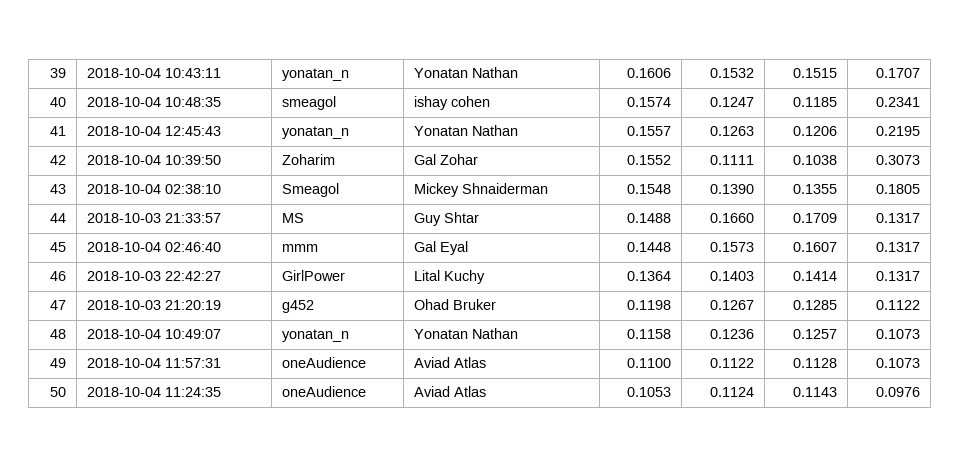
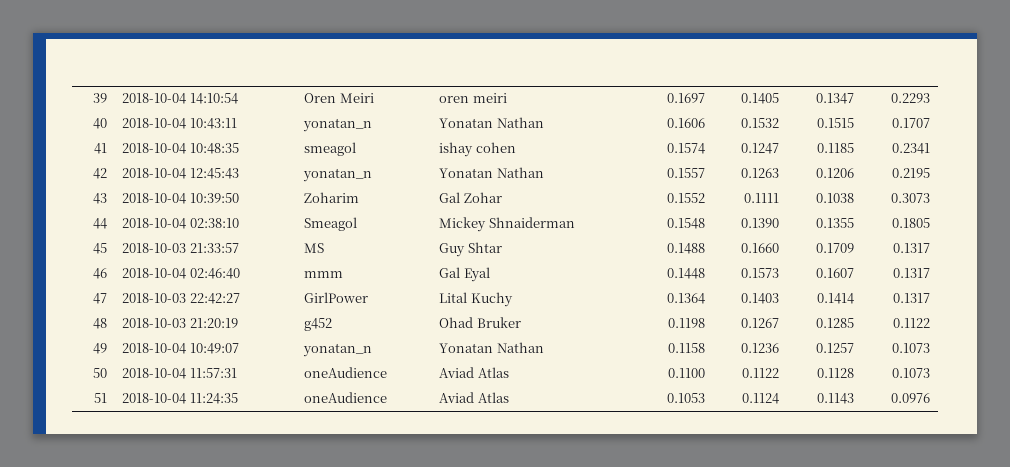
- 39 | 2018-10-04 10:43:11 | yonatan_n | Yonatan Nathan | 0.1606 | 0.1532 | 0.1515 | 0.1707
+ 39 | 2018-10-04 14:10:54 | Oren Meiri | oren meiri | 0.1697 | 0.1405 | 0.1347 | 0.2293
+ 40 | 2018-10-04 10:43:11 | yonatan_n | Yonatan Nathan | 0.1606 | 0.1532 | 0.1515 | 0.1707
- 40 | 2018-10-04 10:48:35 | smeagol | ishay cohen | 0.1574 | 0.1247 | 0.1185 | 0.2341
+ 41 | 2018-10-04 10:48:35 | smeagol | ishay cohen | 0.1574 | 0.1247 | 0.1185 | 0.2341
- 41 | 2018-10-04 12:45:43 | yonatan_n | Yonatan Nathan | 0.1557 | 0.1263 | 0.1206 | 0.2195
+ 42 | 2018-10-04 12:45:43 | yonatan_n | Yonatan Nathan | 0.1557 | 0.1263 | 0.1206 | 0.2195
- 42 | 2018-10-04 10:39:50 | Zoharim | Gal Zohar | 0.1552 | 0.1111 | 0.1038 | 0.3073
+ 43 | 2018-10-04 10:39:50 | Zoharim | Gal Zohar | 0.1552 | 0.1111 | 0.1038 | 0.3073
- 43 | 2018-10-04 02:38:10 | Smeagol | Mickey Shnaiderman | 0.1548 | 0.1390 | 0.1355 | 0.1805
+ 44 | 2018-10-04 02:38:10 | Smeagol | Mickey Shnaiderman | 0.1548 | 0.1390 | 0.1355 | 0.1805
- 44 | 2018-10-03 21:33:57 | MS | Guy Shtar | 0.1488 | 0.1660 | 0.1709 | 0.1317
+ 45 | 2018-10-03 21:33:57 | MS | Guy Shtar | 0.1488 | 0.1660 | 0.1709 | 0.1317
- 45 | 2018-10-04 02:46:40 | mmm | Gal Eyal | 0.1448 | 0.1573 | 0.1607 | 0.1317
+ 46 | 2018-10-04 02:46:40 | mmm | Gal Eyal | 0.1448 | 0.1573 | 0.1607 | 0.1317
- 46 | 2018-10-03 22:42:27 | GirlPower | Lital Kuchy | 0.1364 | 0.1403 | 0.1414 | 0.1317
+ 47 | 2018-10-03 22:42:27 | GirlPower | Lital Kuchy | 0.1364 | 0.1403 | 0.1414 | 0.1317
- 47 | 2018-10-03 21:20:19 | g452 | Ohad Bruker | 0.1198 | 0.1267 | 0.1285 | 0.1122
+ 48 | 2018-10-03 21:20:19 | g452 | Ohad Bruker | 0.1198 | 0.1267 | 0.1285 | 0.1122
- 48 | 2018-10-04 10:49:07 | yonatan_n | Yonatan Nathan | 0.1158 | 0.1236 | 0.1257 | 0.1073
+ 49 | 2018-10-04 10:49:07 | yonatan_n | Yonatan Nathan | 0.1158 | 0.1236 | 0.1257 | 0.1073
- 49 | 2018-10-04 11:57:31 | oneAudience | Aviad Atlas | 0.1100 | 0.1122 | 0.1128 | 0.1073
+ 50 | 2018-10-04 11:57:31 | oneAudience | Aviad Atlas | 0.1100 | 0.1122 | 0.1128 | 0.1073
- 50 | 2018-10-04 11:24:35 | oneAudience | Aviad Atlas | 0.1053 | 0.1124 | 0.1143 | 0.0976
+ 51 | 2018-10-04 11:24:35 | oneAudience | Aviad Atlas | 0.1053 | 0.1124 | 0.1143 | 0.0976

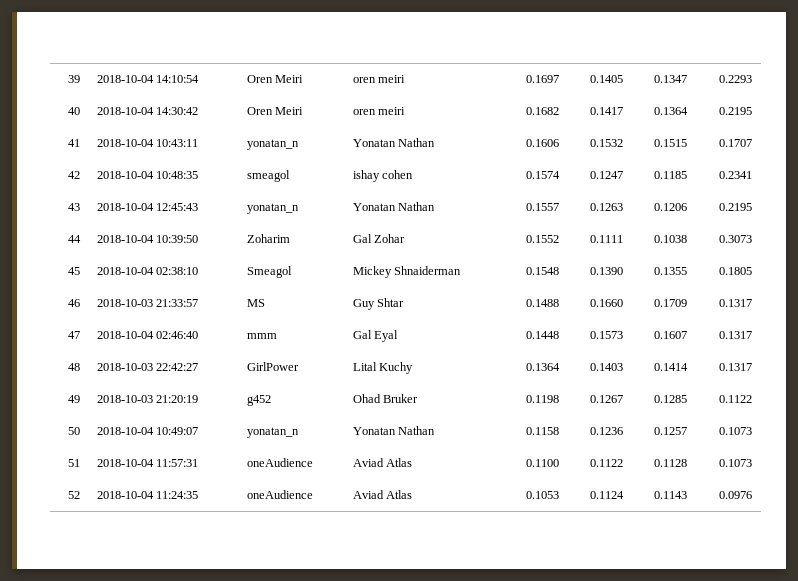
- 40 | 2018-10-04 10:43:11 | yonatan_n | Yonatan Nathan | 0.1606 | 0.1532 | 0.1515 | 0.1707
+ 40 | 2018-10-04 14:30:42 | Oren Meiri | oren meiri | 0.1682 | 0.1417 | 0.1364 | 0.2195
+ 41 | 2018-10-04 10:43:11 | yonatan_n | Yonatan Nathan | 0.1606 | 0.1532 | 0.1515 | 0.1707
- 41 | 2018-10-04 10:48:35 | smeagol | ishay cohen | 0.1574 | 0.1247 | 0.1185 | 0.2341
+ 42 | 2018-10-04 10:48:35 | smeagol | ishay cohen | 0.1574 | 0.1247 | 0.1185 | 0.2341
- 42 | 2018-10-04 12:45:43 | yonatan_n | Yonatan Nathan | 0.1557 | 0.1263 | 0.1206 | 0.2195
+ 43 | 2018-10-04 12:45:43 | yonatan_n | Yonatan Nathan | 0.1557 | 0.1263 | 0.1206 | 0.2195
- 43 | 2018-10-04 10:39:50 | Zoharim | Gal Zohar | 0.1552 | 0.1111 | 0.1038 | 0.3073
+ 44 | 2018-10-04 10:39:50 | Zoharim | Gal Zohar | 0.1552 | 0.1111 | 0.1038 | 0.3073
- 44 | 2018-10-04 02:38:10 | Smeagol | Mickey Shnaiderman | 0.1548 | 0.1390 | 0.1355 | 0.1805
+ 45 | 2018-10-04 02:38:10 | Smeagol | Mickey Shnaiderman | 0.1548 | 0.1390 | 0.1355 | 0.1805
- 45 | 2018-10-03 21:33:57 | MS | Guy Shtar | 0.1488 | 0.1660 | 0.1709 | 0.1317
+ 46 | 2018-10-03 21:33:57 | MS | Guy Shtar | 0.1488 | 0.1660 | 0.1709 | 0.1317
- 46 | 2018-10-04 02:46:40 | mmm | Gal Eyal | 0.1448 | 0.1573 | 0.1607 | 0.1317
+ 47 | 2018-10-04 02:46:40 | mmm | Gal Eyal | 0.1448 | 0.1573 | 0.1607 | 0.1317
- 47 | 2018-10-03 22:42:27 | GirlPower | Lital Kuchy | 0.1364 | 0.1403 | 0.1414 | 0.1317
+ 48 | 2018-10-03 22:42:27 | GirlPower | Lital Kuchy | 0.1364 | 0.1403 | 0.1414 | 0.1317
- 48 | 2018-10-03 21:20:19 | g452 | Ohad Bruker | 0.1198 | 0.1267 | 0.1285 | 0.1122
+ 49 | 2018-10-03 21:20:19 | g452 | Ohad Bruker | 0.1198 | 0.1267 | 0.1285 | 0.1122
- 49 | 2018-10-04 10:49:07 | yonatan_n | Yonatan Nathan | 0.1158 | 0.1236 | 0.1257 | 0.1073
+ 50 | 2018-10-04 10:49:07 | yonatan_n | Yonatan Nathan | 0.1158 | 0.1236 | 0.1257 | 0.1073
- 50 | 2018-10-04 11:57:31 | oneAudience | Aviad Atlas | 0.1100 | 0.1122 | 0.1128 | 0.1073
+ 51 | 2018-10-04 11:57:31 | oneAudience | Aviad Atlas | 0.1100 | 0.1122 | 0.1128 | 0.1073
- 51 | 2018-10-04 11:24:35 | oneAudience | Aviad Atlas | 0.1053 | 0.1124 | 0.1143 | 0.0976
+ 52 | 2018-10-04 11:24:35 | oneAudience | Aviad Atlas | 0.1053 | 0.1124 | 0.1143 | 0.0976

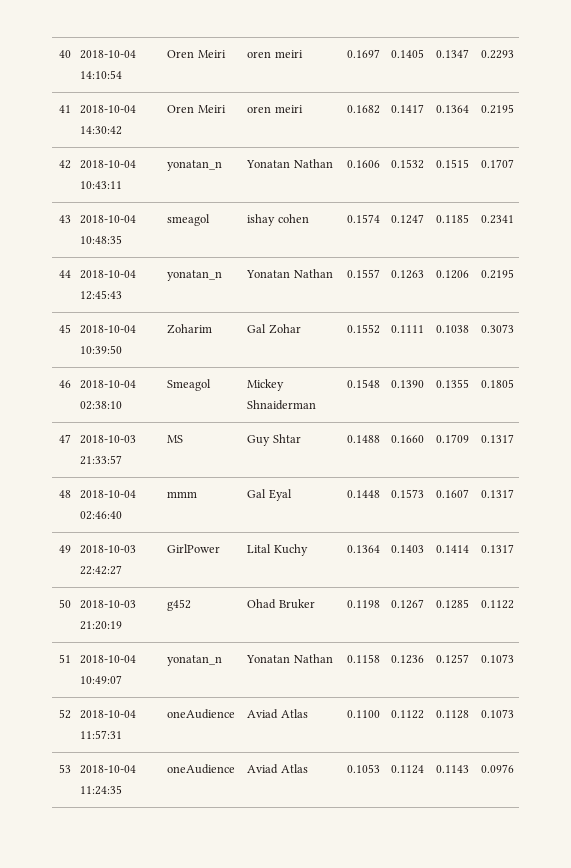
- 39 | 2018-10-04 14:10:54 | Oren Meiri | oren meiri | 0.1697 | 0.1405 | 0.1347 | 0.2293
+ 40 | 2018-10-04 14:10:54 | Oren Meiri | oren meiri | 0.1697 | 0.1405 | 0.1347 | 0.2293
- 40 | 2018-10-04 14:30:42 | Oren Meiri | oren meiri | 0.1682 | 0.1417 | 0.1364 | 0.2195
+ 41 | 2018-10-04 14:30:42 | Oren Meiri | oren meiri | 0.1682 | 0.1417 | 0.1364 | 0.2195
- 41 | 2018-10-04 10:43:11 | yonatan_n | Yonatan Nathan | 0.1606 | 0.1532 | 0.1515 | 0.1707
+ 42 | 2018-10-04 10:43:11 | yonatan_n | Yonatan Nathan | 0.1606 | 0.1532 | 0.1515 | 0.1707
- 42 | 2018-10-04 10:48:35 | smeagol | ishay cohen | 0.1574 | 0.1247 | 0.1185 | 0.2341
+ 43 | 2018-10-04 10:48:35 | smeagol | ishay cohen | 0.1574 | 0.1247 | 0.1185 | 0.2341
- 43 | 2018-10-04 12:45:43 | yonatan_n | Yonatan Nathan | 0.1557 | 0.1263 | 0.1206 | 0.2195
+ 44 | 2018-10-04 12:45:43 | yonatan_n | Yonatan Nathan | 0.1557 | 0.1263 | 0.1206 | 0.2195
- 44 | 2018-10-04 10:39:50 | Zoharim | Gal Zohar | 0.1552 | 0.1111 | 0.1038 | 0.3073
+ 45 | 2018-10-04 10:39:50 | Zoharim | Gal Zohar | 0.1552 | 0.1111 | 0.1038 | 0.3073
- 45 | 2018-10-04 02:38:10 | Smeagol | Mickey Shnaiderman | 0.1548 | 0.1390 | 0.1355 | 0.1805
+ 46 | 2018-10-04 02:38:10 | Smeagol | Mickey Shnaiderman | 0.1548 | 0.1390 | 0.1355 | 0.1805
- 46 | 2018-10-03 21:33:57 | MS | Guy Shtar | 0.1488 | 0.1660 | 0.1709 | 0.1317
+ 47 | 2018-10-03 21:33:57 | MS | Guy Shtar | 0.1488 | 0.1660 | 0.1709 | 0.1317
- 47 | 2018-10-04 02:46:40 | mmm | Gal Eyal | 0.1448 | 0.1573 | 0.1607 | 0.1317
+ 48 | 2018-10-04 02:46:40 | mmm | Gal Eyal | 0.1448 | 0.1573 | 0.1607 | 0.1317
- 48 | 2018-10-03 22:42:27 | GirlPower | Lital Kuchy | 0.1364 | 0.1403 | 0.1414 | 0.1317
+ 49 | 2018-10-03 22:42:27 | GirlPower | Lital Kuchy | 0.1364 | 0.1403 | 0.1414 | 0.1317
- 49 | 2018-10-03 21:20:19 | g452 | Ohad Bruker | 0.1198 | 0.1267 | 0.1285 | 0.1122
+ 50 | 2018-10-03 21:20:19 | g452 | Ohad Bruker | 0.1198 | 0.1267 | 0.1285 | 0.1122
- 50 | 2018-10-04 10:49:07 | yonatan_n | Yonatan Nathan | 0.1158 | 0.1236 | 0.1257 | 0.1073
+ 51 | 2018-10-04 10:49:07 | yonatan_n | Yonatan Nathan | 0.1158 | 0.1236 | 0.1257 | 0.1073
- 51 | 2018-10-04 11:57:31 | oneAudience | Aviad Atlas | 0.1100 | 0.1122 | 0.1128 | 0.1073
+ 52 | 2018-10-04 11:57:31 | oneAudience | Aviad Atlas | 0.1100 | 0.1122 | 0.1128 | 0.1073
- 52 | 2018-10-04 11:24:35 | oneAudience | Aviad Atlas | 0.1053 | 0.1124 | 0.1143 | 0.0976
+ 53 | 2018-10-04 11:24:35 | oneAudience | Aviad Atlas | 0.1053 | 0.1124 | 0.1143 | 0.0976

